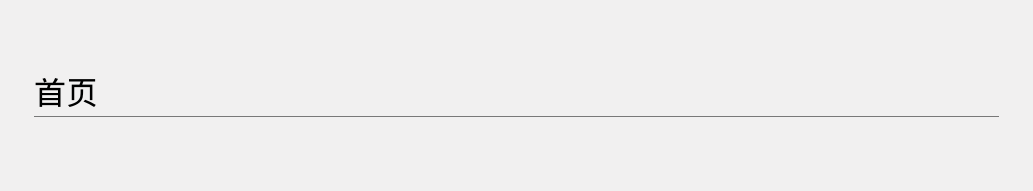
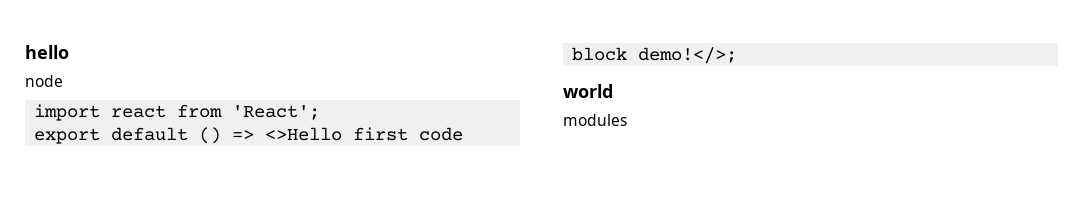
- 首页
+ hello
+ node
+ import react from 'React';
+ export default () => <>Hello first code block demo!</>;
+ world
+ modules

